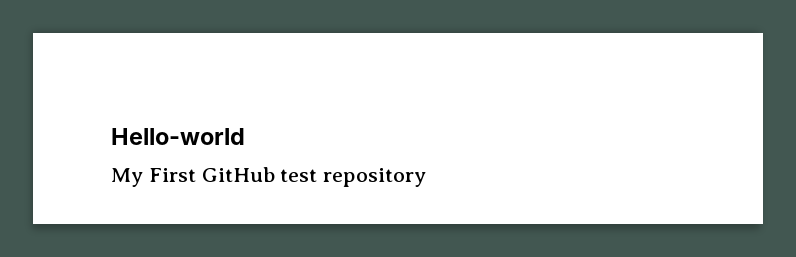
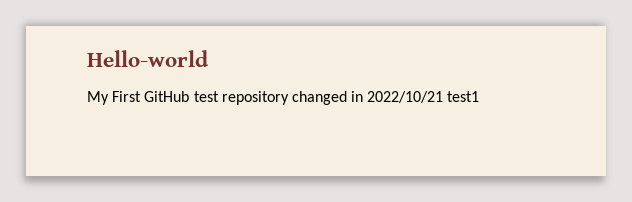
- My First GitHub test repository
+ My First GitHub test repository changed in 2022/10/21 test1

